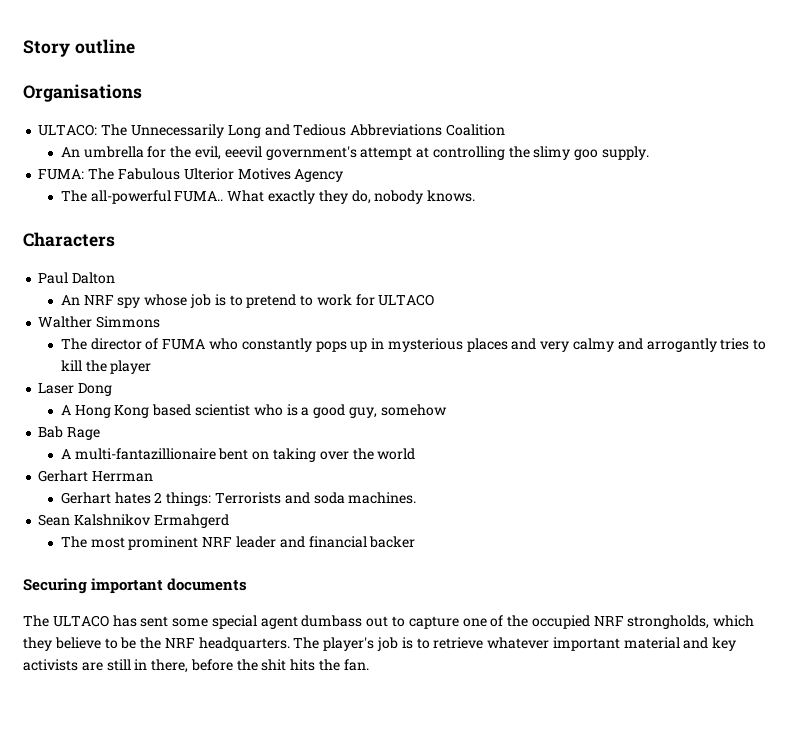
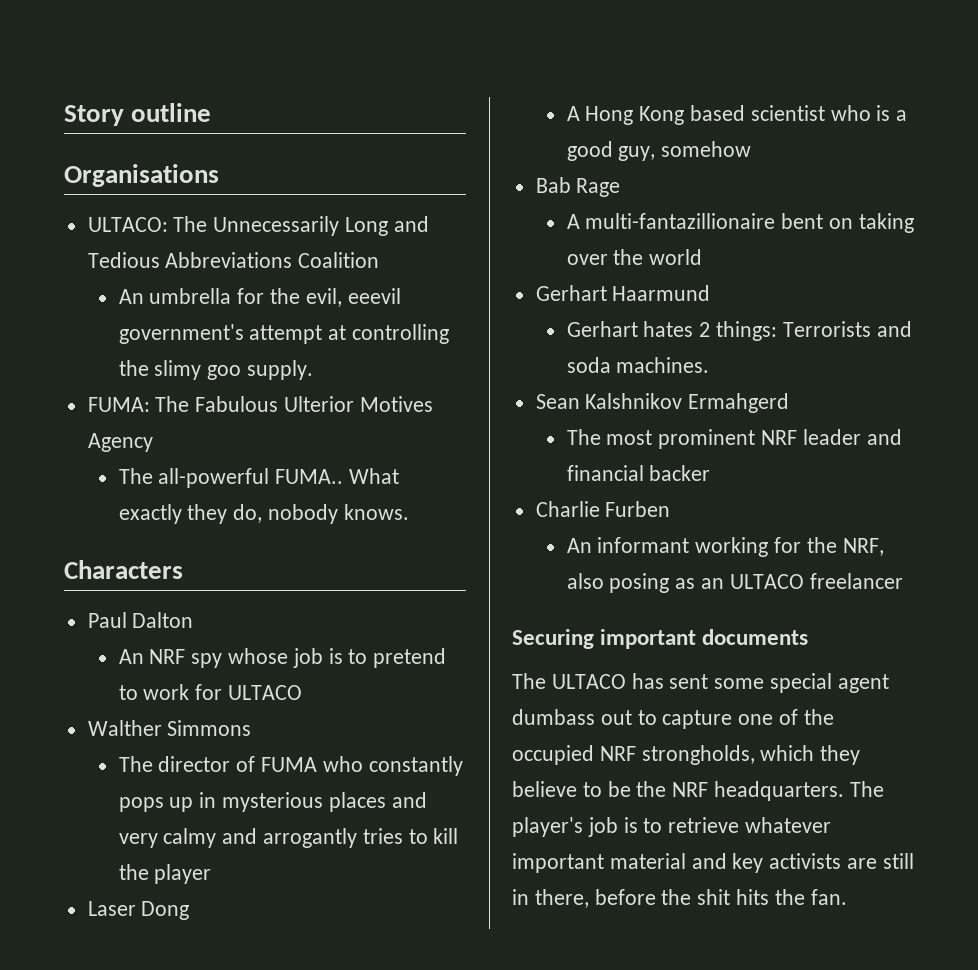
- Gerhart Herrman
+ Gerhart Haarmund
+ Charlie Furben
+ An informant working for the NRF, also posing as an ULTACO freelancer

